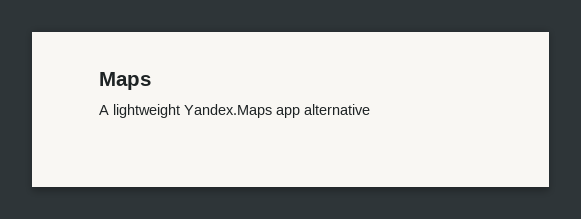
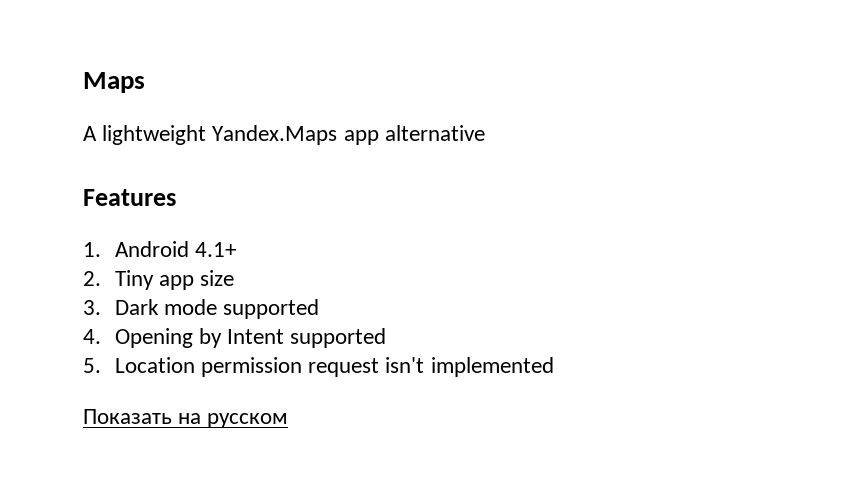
+ Features
+ 1. Android 4.1+
+ 2. Tiny app size
+ 3. Dark mode supported
+ 4. Opening by Intent supported
+ 5. Location permission request isn't implemented
+ Показать на русском

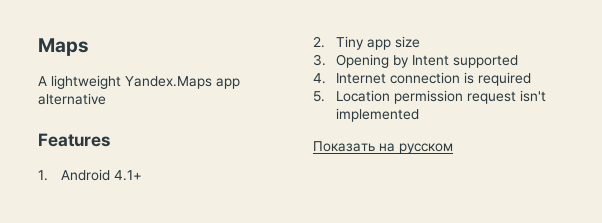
- 3. Dark mode supported
- 4. Opening by Intent supported
+ 3. Opening by Intent supported
+ 4. Internet connection is required

